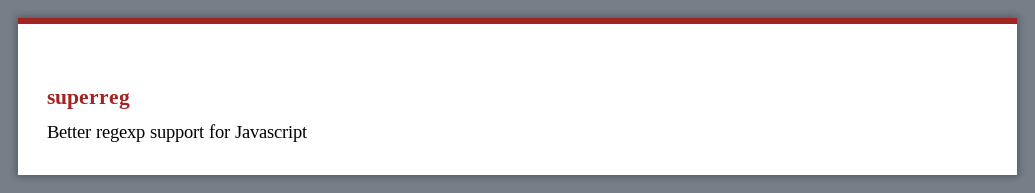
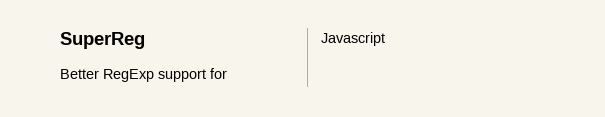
- superreg
+ SuperReg
- Better regexp support for Javascript
+ Better RegExp support for Javascript

